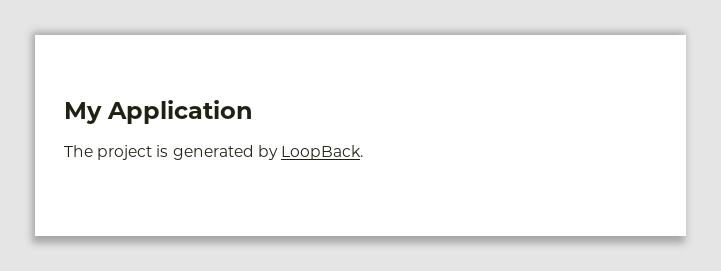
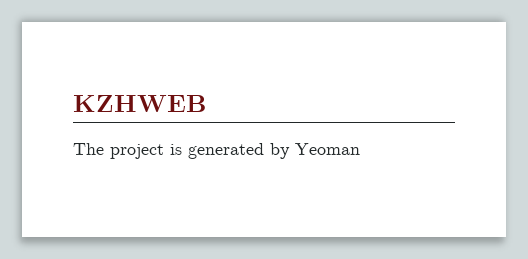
- My Application
+ KZHWEB
- The project is generated by LoopBack.
+ The project is generated by Yeoman

